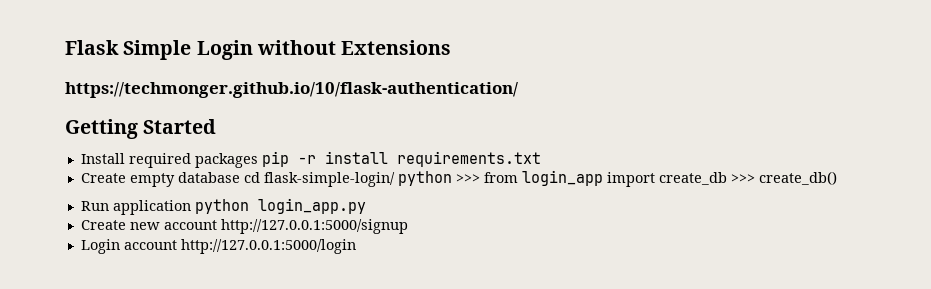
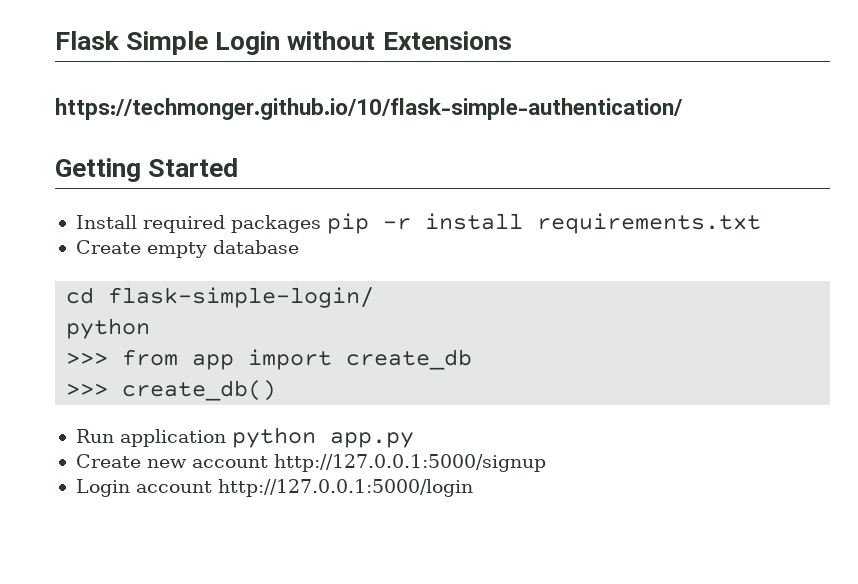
- https://techmonger.github.io/10/flask-authentication/
+ https://techmonger.github.io/10/flask-simple-authentication/
- Create empty database cd flask-simple-login/ python >>> from login_app import create_db >>> create_db()
+ Create empty database
+ cd flask-simple-login/
+ python
+ >>> from app import create_db
+ >>> create_db()
- Run application python login_app.py
+ Run application python app.py

